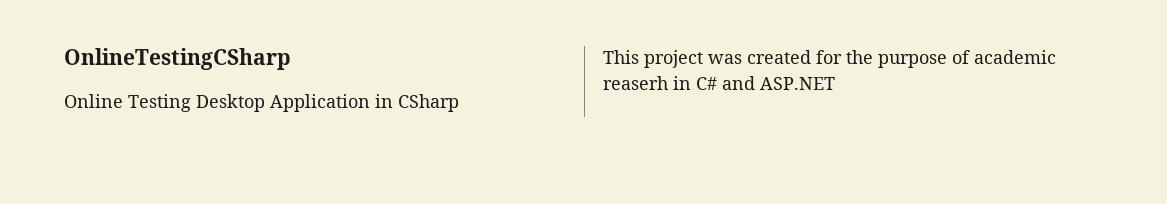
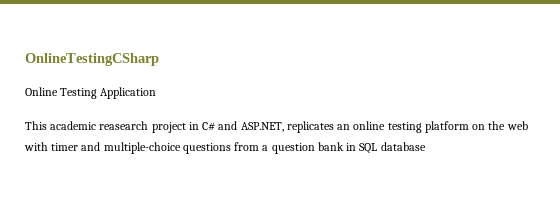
- Online Testing Desktop Application in CSharp
+ Online Testing Application
- This project was created for the purpose of academic reaserh in C# and ASP.NET
+ This academic reasearch project in C# and ASP.NET, replicates an online testing platform on the web with timer and multiple-choice questions from a question bank in SQL database

